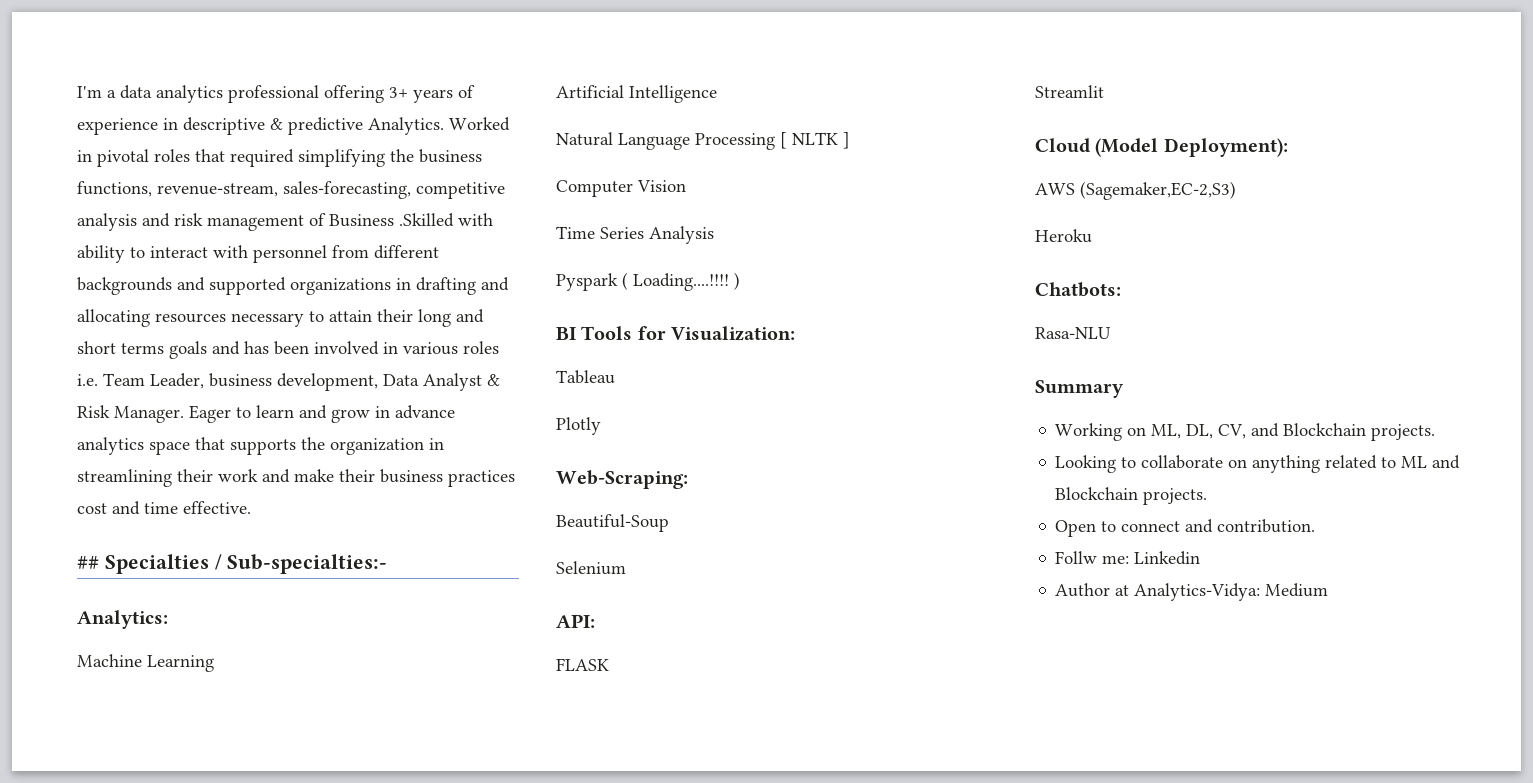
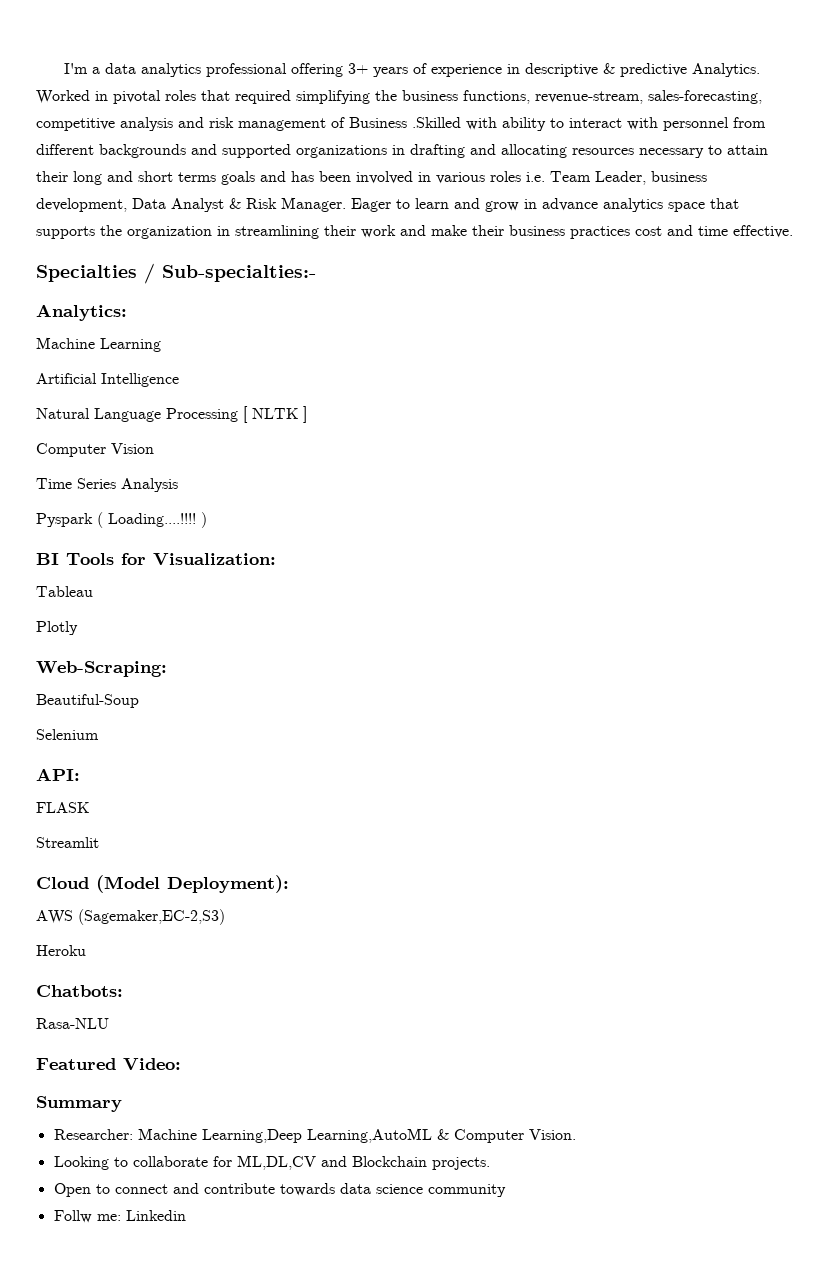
- ## Specialties / Sub-specialties:-
+ Specialties / Sub-specialties:-
+ Featured Video:
- Working on ML, DL, CV, and Blockchain projects.
- Looking to collaborate on anything related to ML and Blockchain projects.
+ Researcher: Machine Learning,Deep Learning,AutoML & Computer Vision.
+ Looking to collaborate for ML,DL,CV and Blockchain projects.
- Open to connect and contribution.
+ Open to connect and contribute towards data science community
- Author at Analytics-Vidya: Medium

